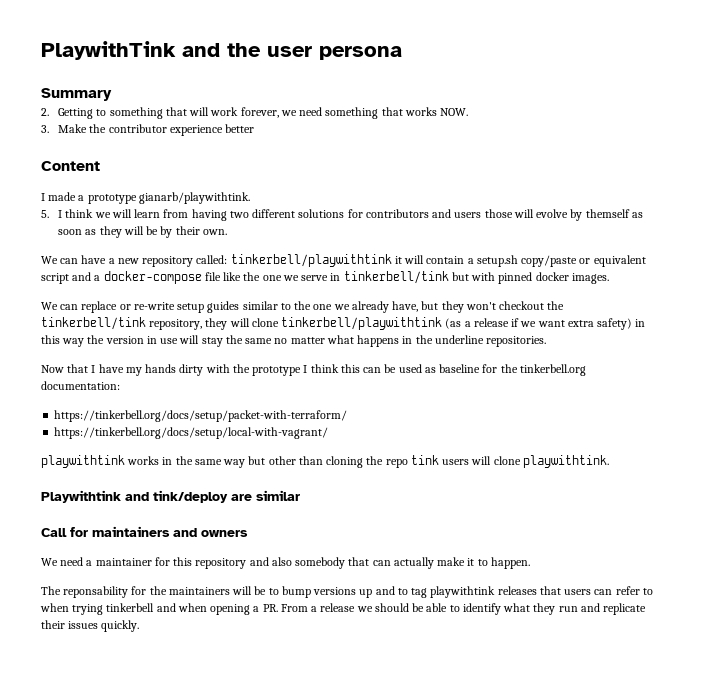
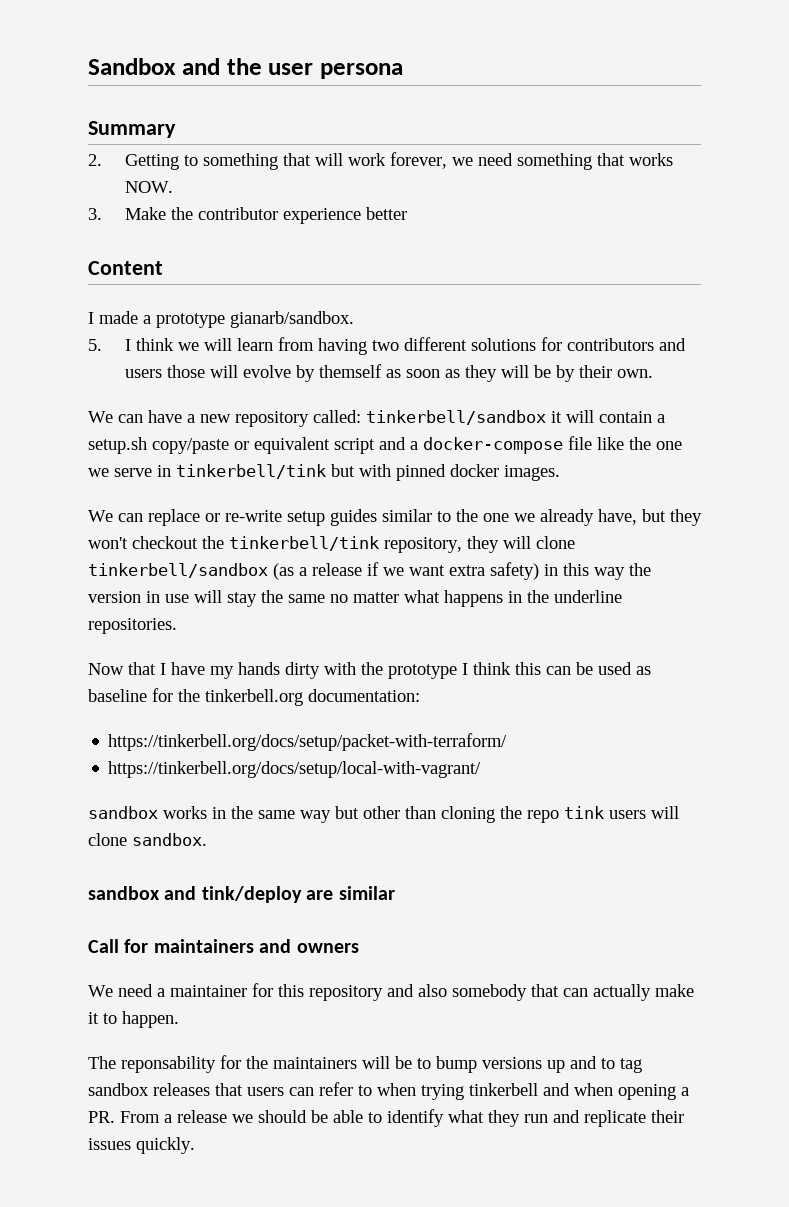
- PlaywithTink and the user persona
+ Sandbox and the user persona
- I made a prototype gianarb/playwithtink.
+ I made a prototype gianarb/sandbox.
- We can have a new repository called: tinkerbell/playwithtink it will contain a setup.sh copy/paste or equivalent script and a docker-compose file like the one we serve in tinkerbell/tink but with pinned docker images.
+ We can have a new repository called: tinkerbell/sandbox it will contain a setup.sh copy/paste or equivalent script and a docker-compose file like the one we serve in tinkerbell/tink but with pinned docker images.
- We can replace or re-write setup guides similar to the one we already have, but they won't checkout the tinkerbell/tink repository, they will clone tinkerbell/playwithtink (as a release if we want extra safety) in this way the version in use will stay the same no matter what happens in the underline repositories.
+ We can replace or re-write setup guides similar to the one we already have, but they won't checkout the tinkerbell/tink repository, they will clone tinkerbell/sandbox (as a release if we want extra safety) in this way the version in use will stay the same no matter what happens in the underline repositories.
- playwithtink works in the same way but other than cloning the repo tink users will clone playwithtink.
- Playwithtink and tink/deploy are similar
+ sandbox works in the same way but other than cloning the repo tink users will clone sandbox.
+ sandbox and tink/deploy are similar
- The reponsability for the maintainers will be to bump versions up and to tag playwithtink releases that users can refer to when trying tinkerbell and when opening a PR. From a release we should be able to identify what they run and replicate their issues quickly.
+ The reponsability for the maintainers will be to bump versions up and to tag sandbox releases that users can refer to when trying tinkerbell and when opening a PR. From a release we should be able to identify what they run and replicate their issues quickly.

